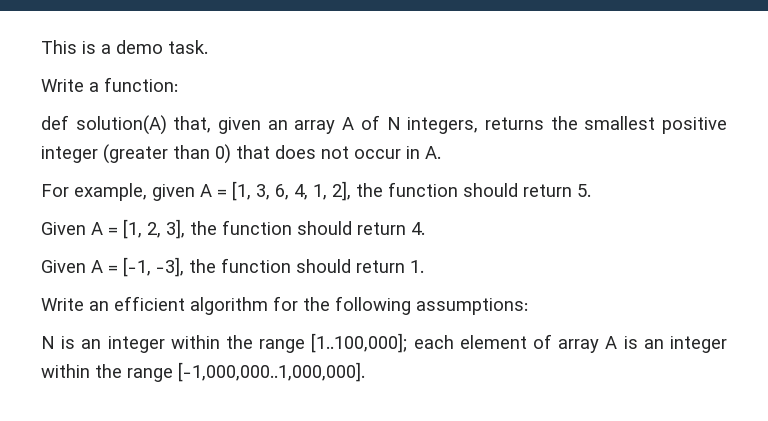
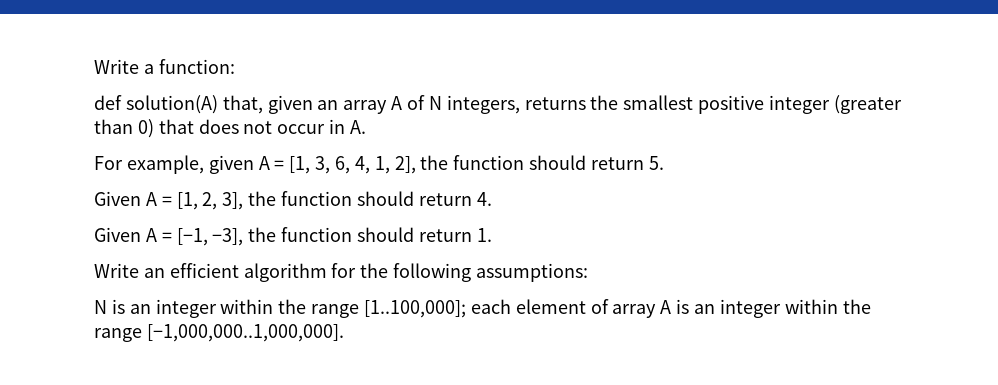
- This is a demo task.

